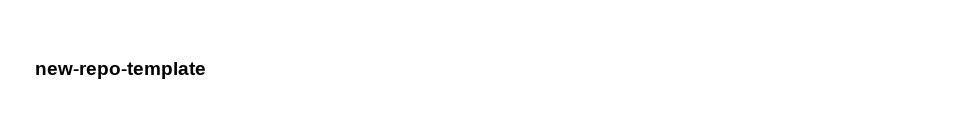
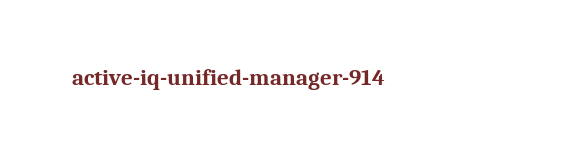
- new-repo-template
+ active-iq-unified-manager-914

